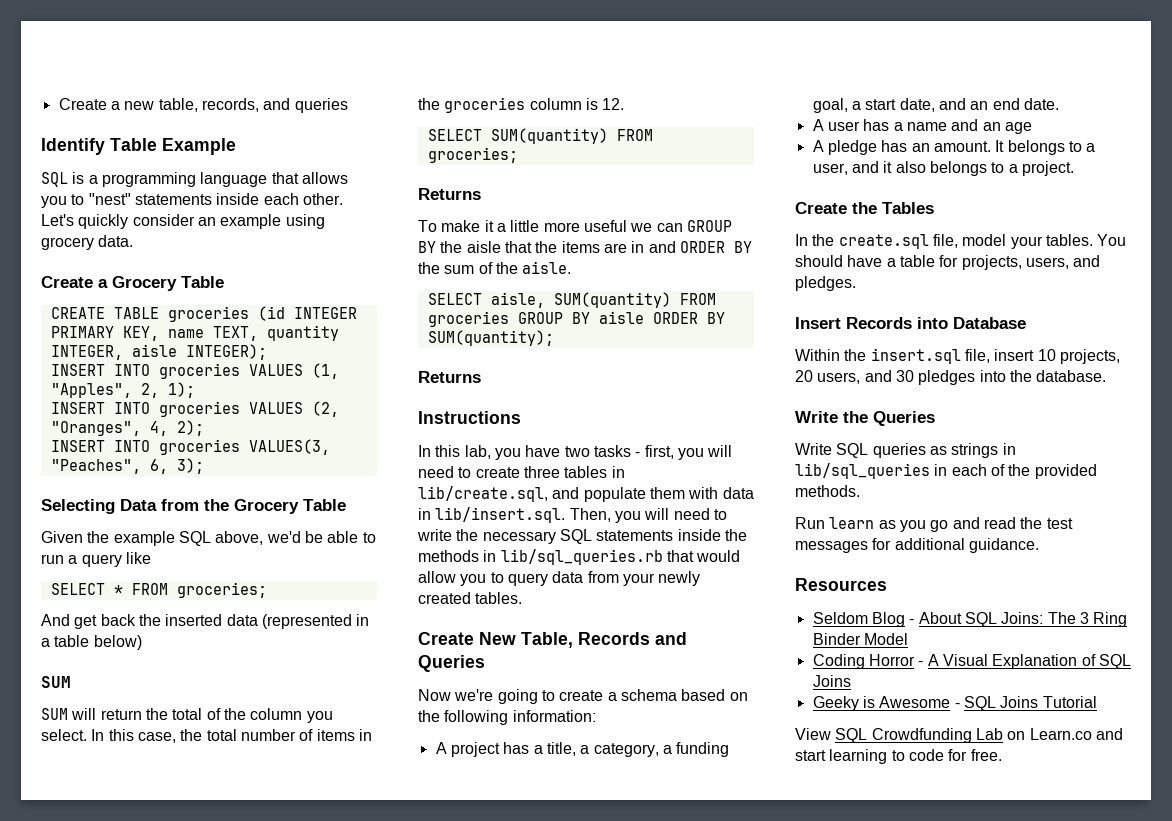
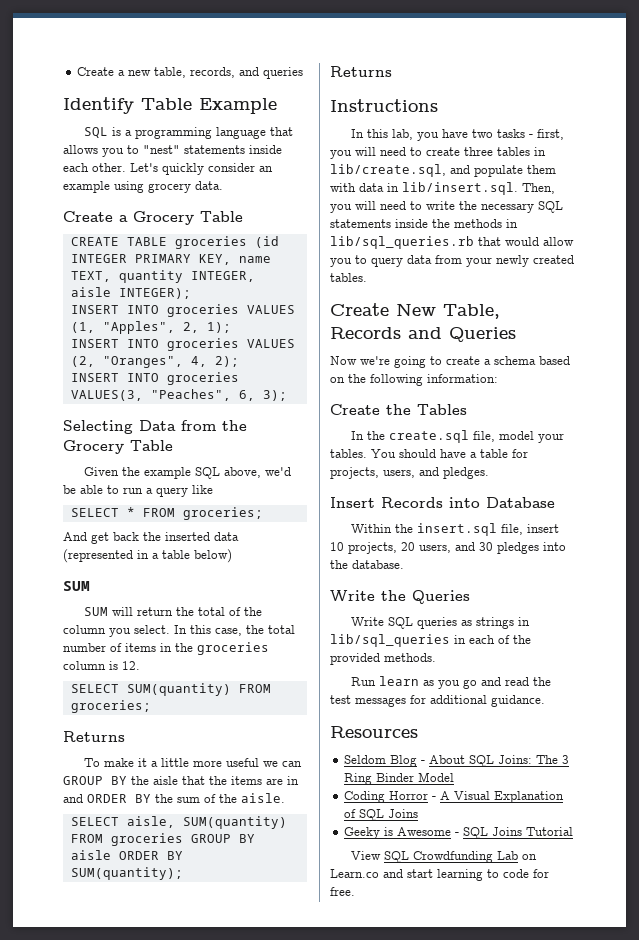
- A project has a title, a category, a funding goal, a start date, and an end date.
- A user has a name and an age
- A pledge has an amount. It belongs to a user, and it also belongs to a project.

